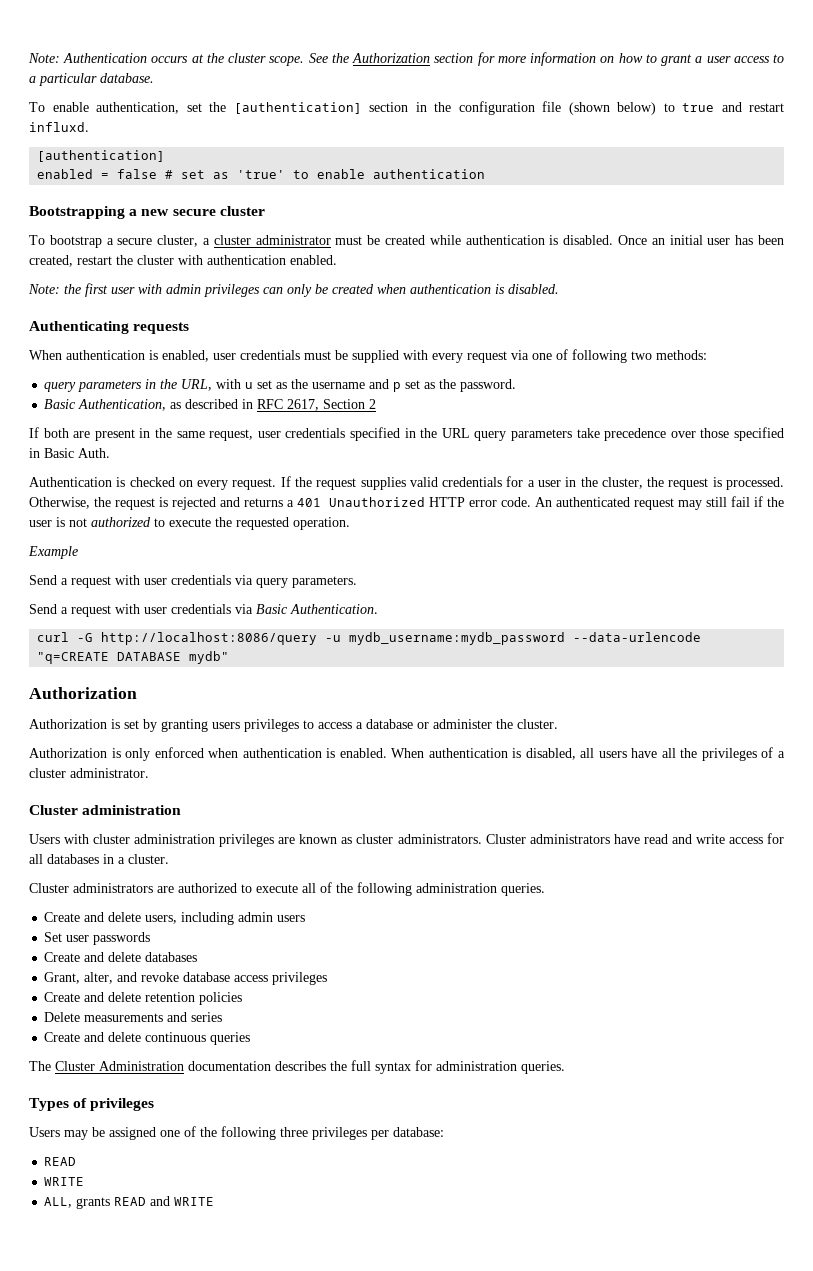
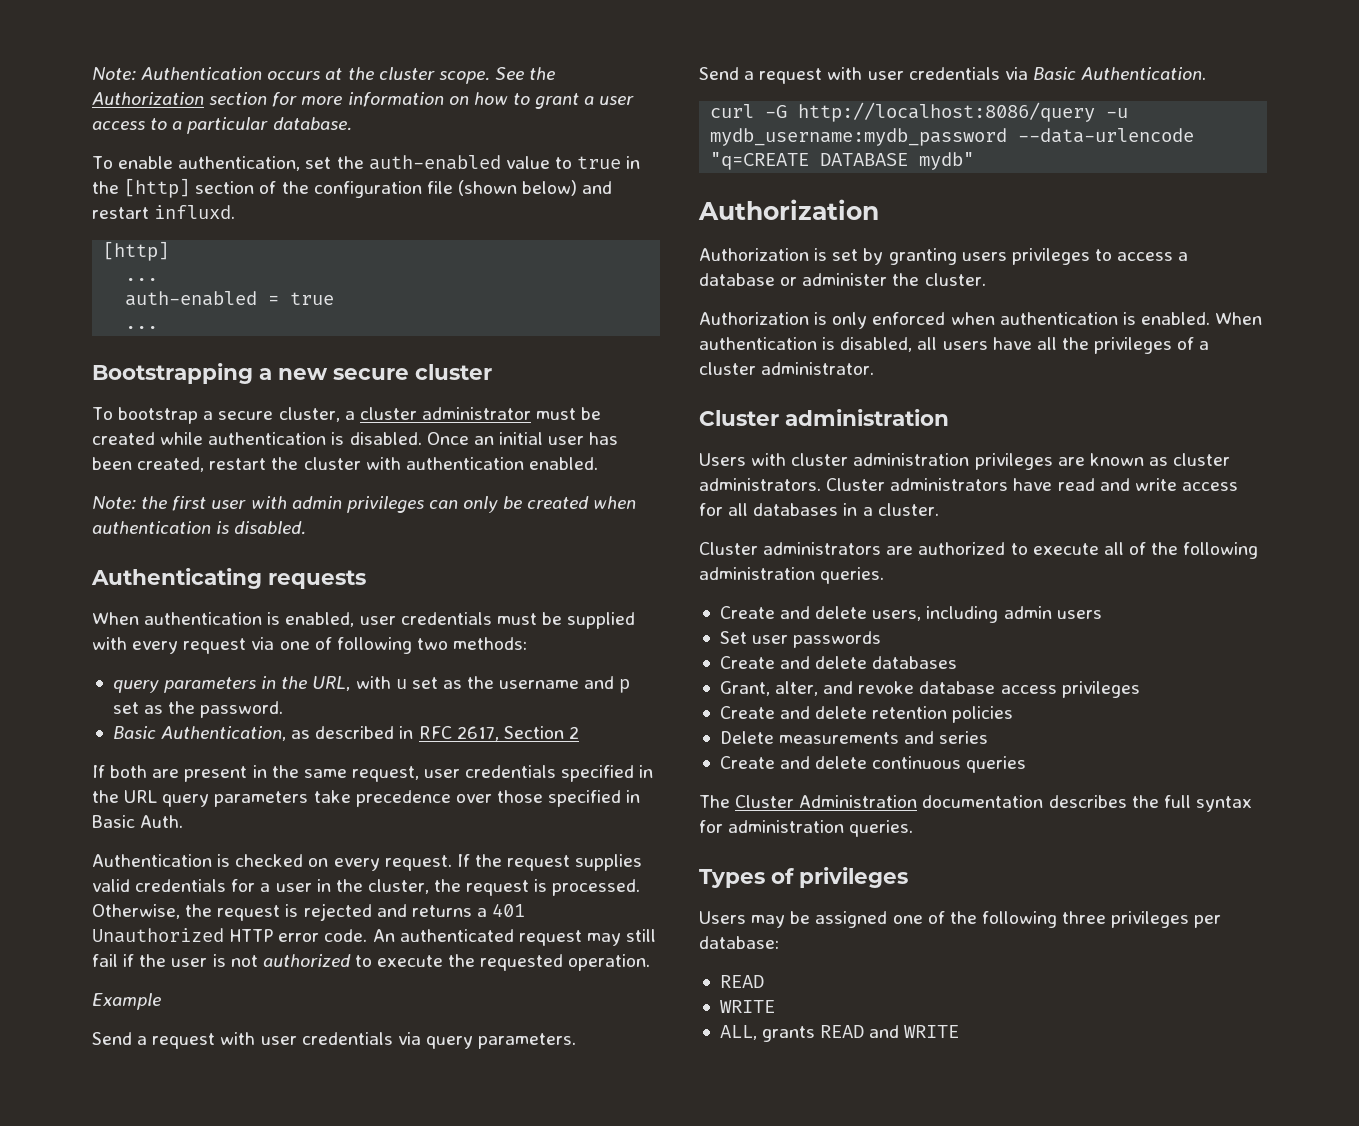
- To enable authentication, set the [authentication] section in the configuration file (shown below) to true and restart influxd.
- [authentication]
- enabled = false # set as 'true' to enable authentication
+ To enable authentication, set the auth-enabled value to true in the [http] section of the configuration file (shown below) and restart influxd.
+ [http]
+ ...
+ auth-enabled = true
+ ...

